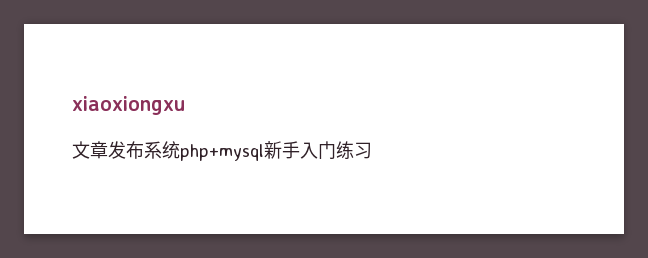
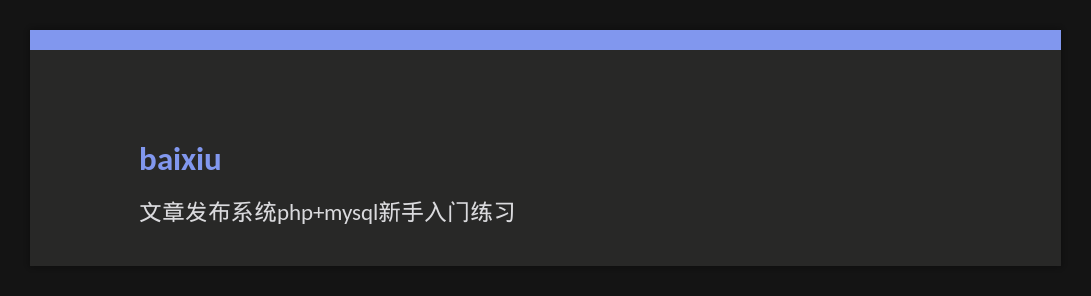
- xiaoxiongxu
+ baixiu

